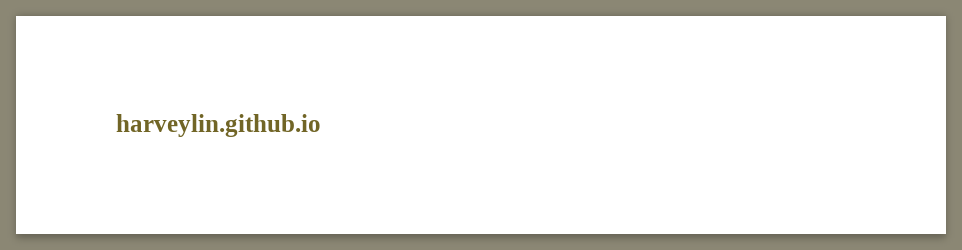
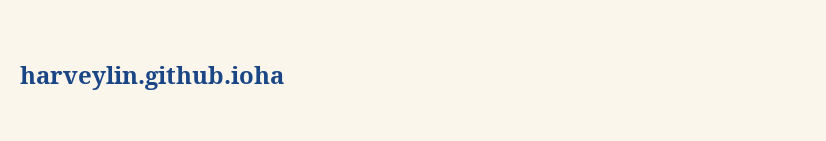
- harveylin.github.io
+ harveylin.github.ioha

